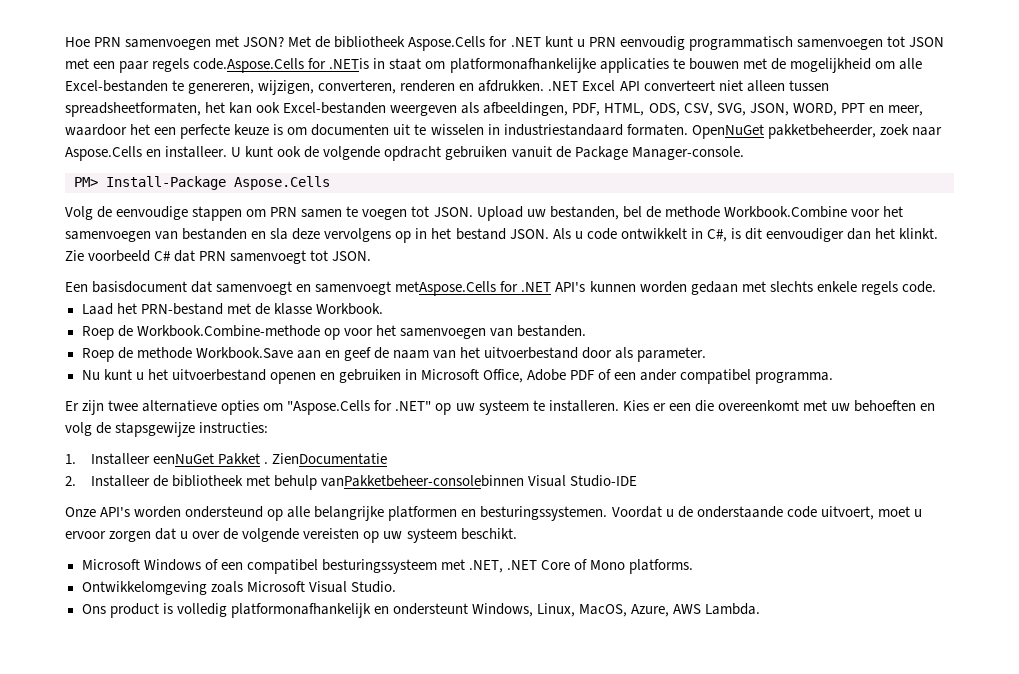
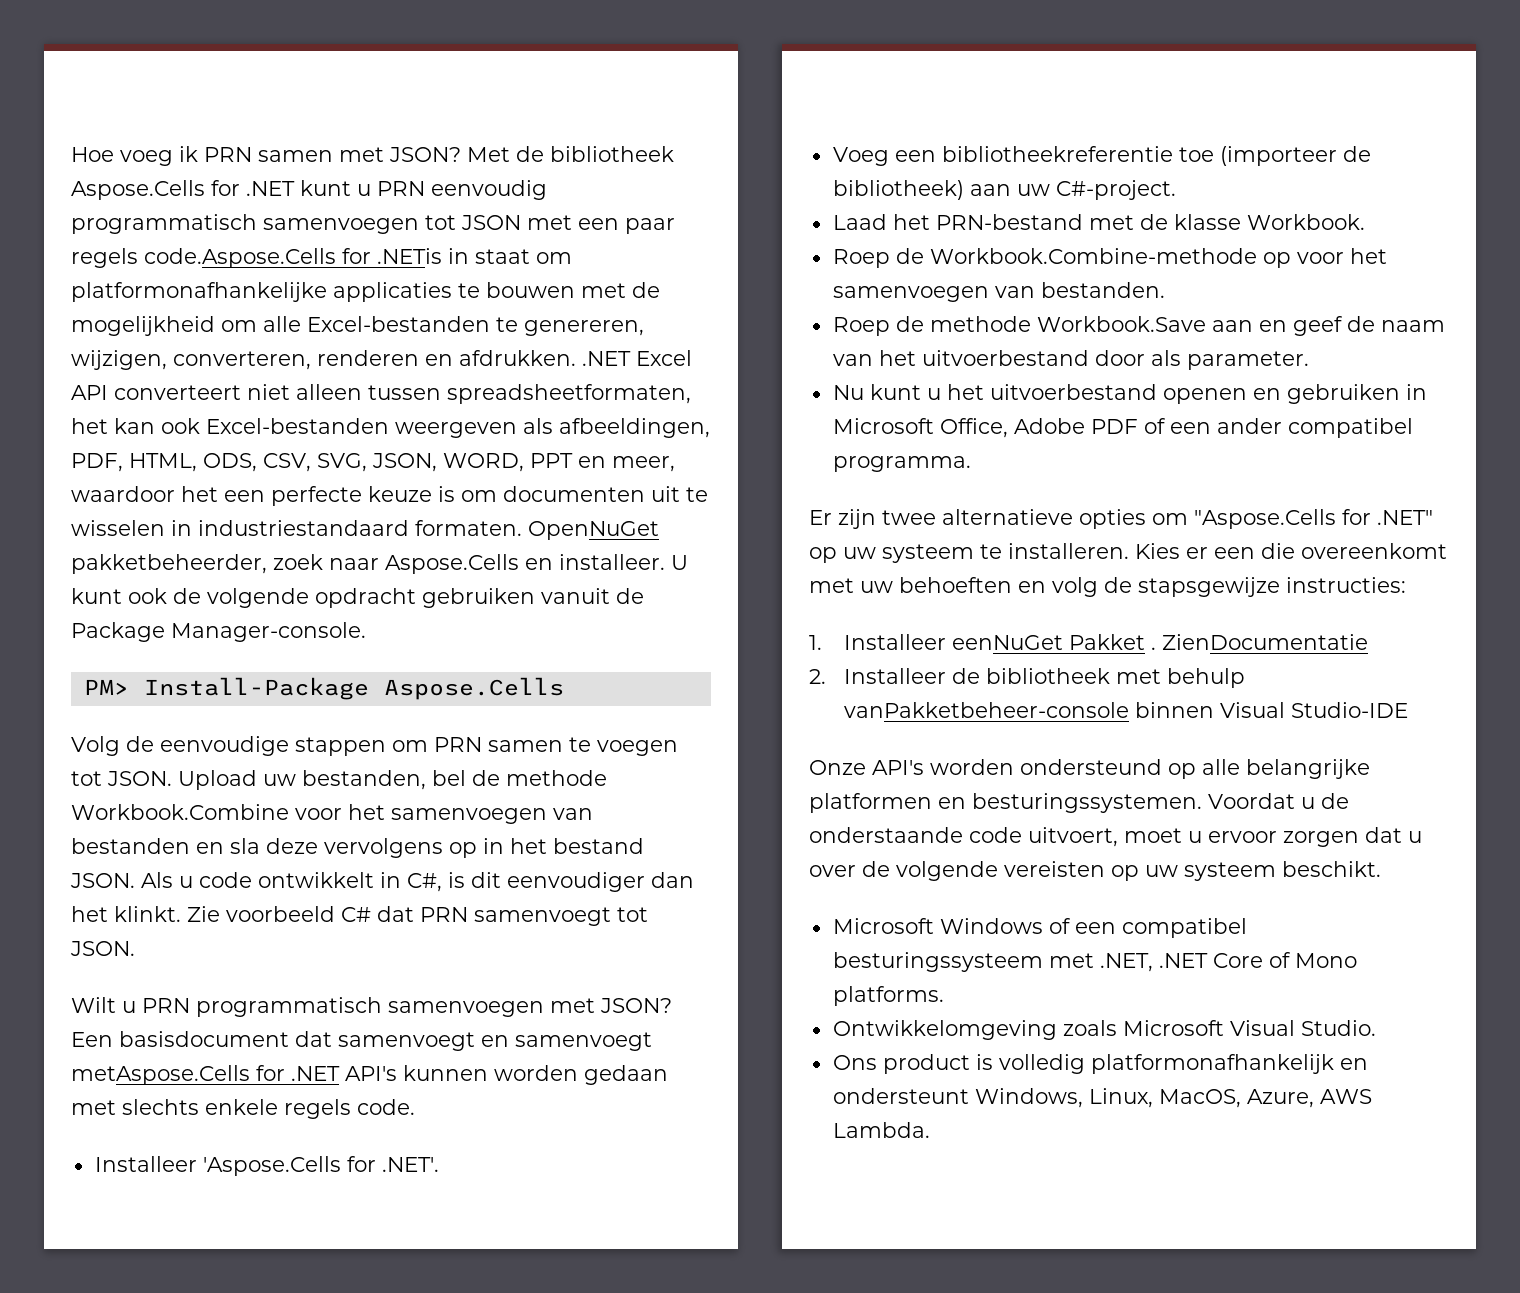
- Hoe PRN samenvoegen met JSON?
+ Hoe voeg ik PRN samen met JSON?
+ Wilt u PRN programmatisch samenvoegen met JSON?
+ Installeer 'Aspose.Cells for .NET'.
+ Voeg een bibliotheekreferentie toe (importeer de bibliotheek) aan uw C#-project.
- 2. Installeer de bibliotheek met behulp vanPakketbeheer-consolebinnen Visual Studio-IDE
+ 2. Installeer de bibliotheek met behulp vanPakketbeheer-console binnen Visual Studio-IDE

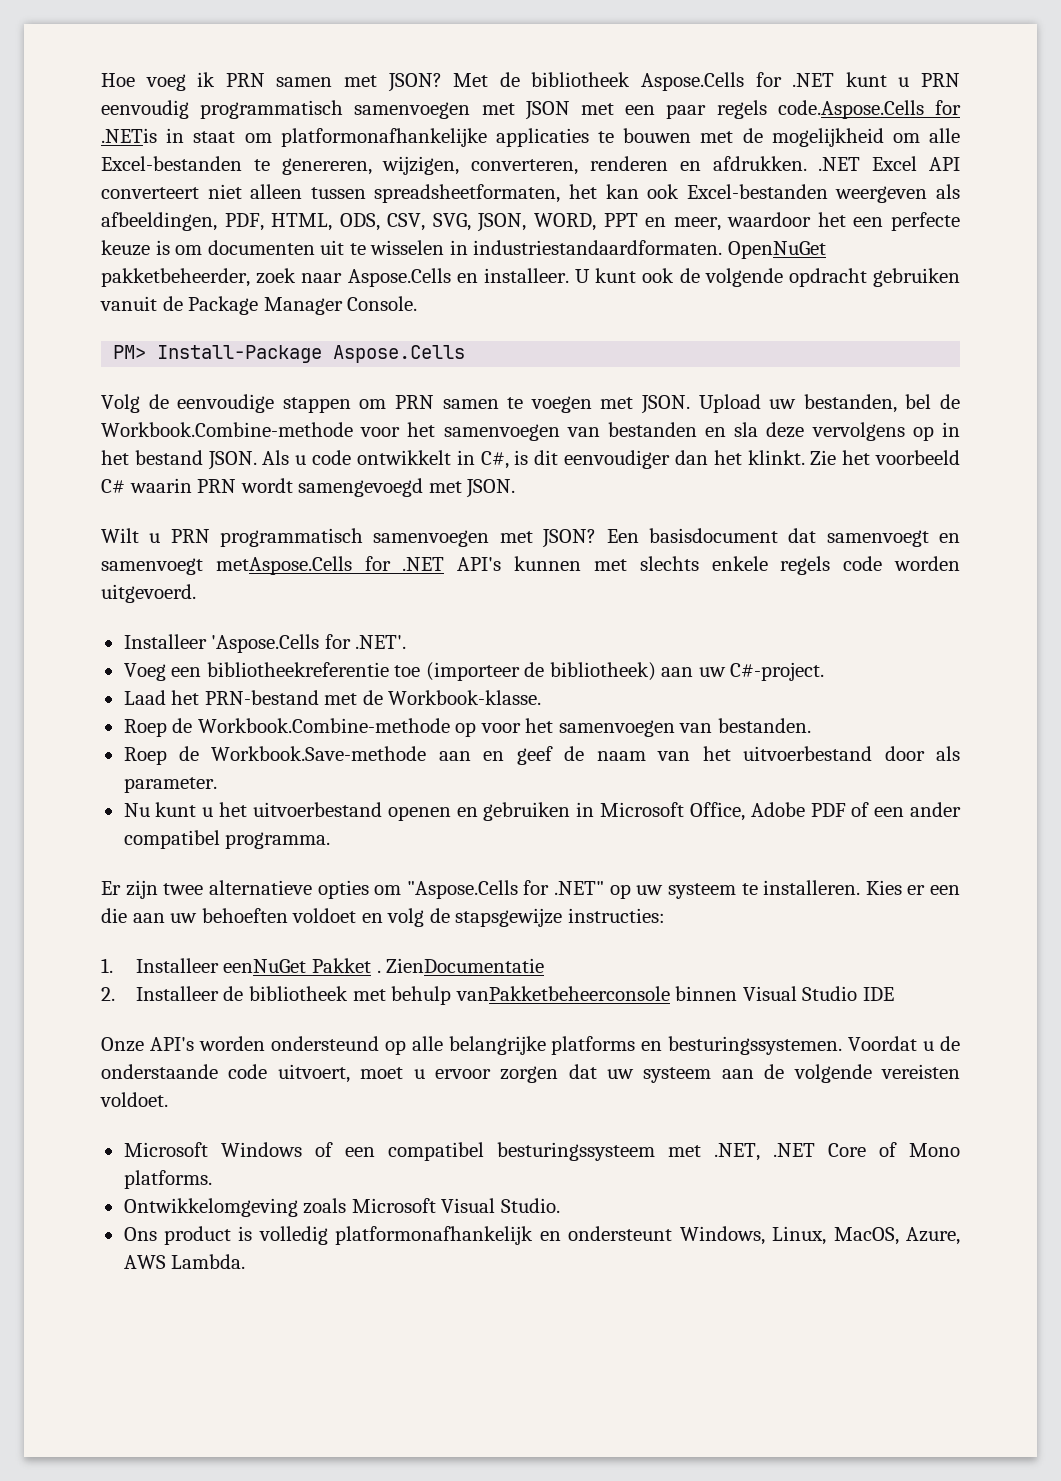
- Met de bibliotheek Aspose.Cells for .NET kunt u PRN eenvoudig programmatisch samenvoegen tot JSON met een paar regels code.Aspose.Cells for .NETis in staat om platformonafhankelijke applicaties te bouwen met de mogelijkheid om alle Excel-bestanden te genereren, wijzigen, converteren, renderen en afdrukken. .NET Excel API converteert niet alleen tussen spreadsheetformaten, het kan ook Excel-bestanden weergeven als afbeeldingen, PDF, HTML, ODS, CSV, SVG, JSON, WORD, PPT en meer, waardoor het een perfecte keuze is om documenten uit te wisselen in industriestandaard formaten.
+ Met de bibliotheek Aspose.Cells for .NET kunt u PRN eenvoudig programmatisch samenvoegen met JSON met een paar regels code.Aspose.Cells for .NETis in staat om platformonafhankelijke applicaties te bouwen met de mogelijkheid om alle Excel-bestanden te genereren, wijzigen, converteren, renderen en afdrukken. .NET Excel API converteert niet alleen tussen spreadsheetformaten, het kan ook Excel-bestanden weergeven als afbeeldingen, PDF, HTML, ODS, CSV, SVG, JSON, WORD, PPT en meer, waardoor het een perfecte keuze is om documenten uit te wisselen in industriestandaardformaten.
- U kunt ook de volgende opdracht gebruiken vanuit de Package Manager-console.
+ U kunt ook de volgende opdracht gebruiken vanuit de Package Manager Console.
- Volg de eenvoudige stappen om PRN samen te voegen tot JSON.
+ Volg de eenvoudige stappen om PRN samen te voegen met JSON.
- Upload uw bestanden, bel de methode Workbook.Combine voor het samenvoegen van bestanden en sla deze vervolgens op in het bestand JSON.
+ Upload uw bestanden, bel de Workbook.Combine-methode voor het samenvoegen van bestanden en sla deze vervolgens op in het bestand JSON.
- Zie voorbeeld C# dat PRN samenvoegt tot JSON.
+ Zie het voorbeeld C# waarin PRN wordt samengevoegd met JSON.
- Een basisdocument dat samenvoegt en samenvoegt metAspose.Cells for .NET API's kunnen worden gedaan met slechts enkele regels code.
+ Een basisdocument dat samenvoegt en samenvoegt metAspose.Cells for .NET API's kunnen met slechts enkele regels code worden uitgevoerd.
- Laad het PRN-bestand met de klasse Workbook.
+ Laad het PRN-bestand met de Workbook-klasse.
- Roep de methode Workbook.Save aan en geef de naam van het uitvoerbestand door als parameter.
+ Roep de Workbook.Save-methode aan en geef de naam van het uitvoerbestand door als parameter.
- Kies er een die overeenkomt met uw behoeften en volg de stapsgewijze instructies:
+ Kies er een die aan uw behoeften voldoet en volg de stapsgewijze instructies:
- 2. Installeer de bibliotheek met behulp vanPakketbeheer-console binnen Visual Studio-IDE
+ 2. Installeer de bibliotheek met behulp vanPakketbeheerconsole binnen Visual Studio IDE
- Onze API's worden ondersteund op alle belangrijke platformen en besturingssystemen.
+ Onze API's worden ondersteund op alle belangrijke platforms en besturingssystemen.
- Voordat u de onderstaande code uitvoert, moet u ervoor zorgen dat u over de volgende vereisten op uw systeem beschikt.
+ Voordat u de onderstaande code uitvoert, moet u ervoor zorgen dat uw systeem aan de volgende vereisten voldoet.

